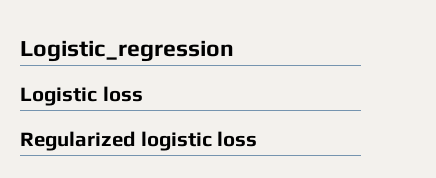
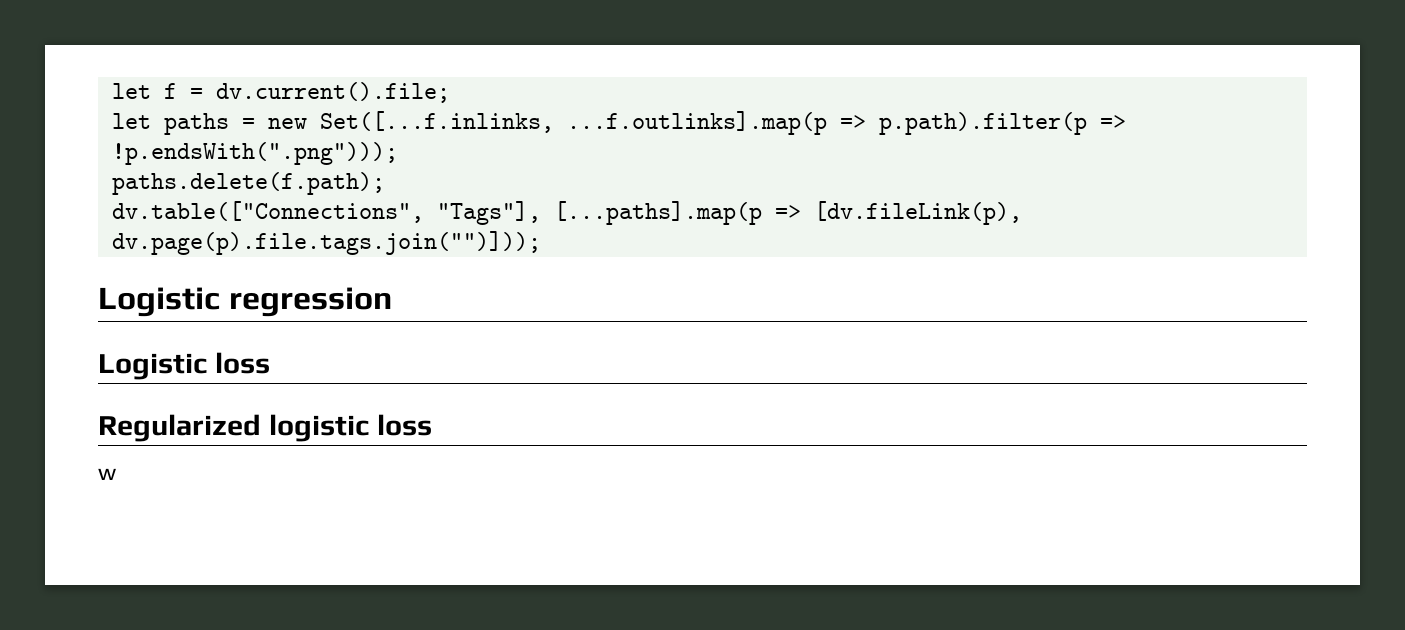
- Logistic_regression
+ let f = dv.current().file;
+ let paths = new Set([...f.inlinks, ...f.outlinks].map(p => p.path).filter(p => !p.endsWith(".png")));
+ paths.delete(f.path);
+ dv.table(["Connections", "Tags"], [...paths].map(p => [dv.fileLink(p), dv.page(p).file.tags.join("")]));
+ Logistic regression
+ w

